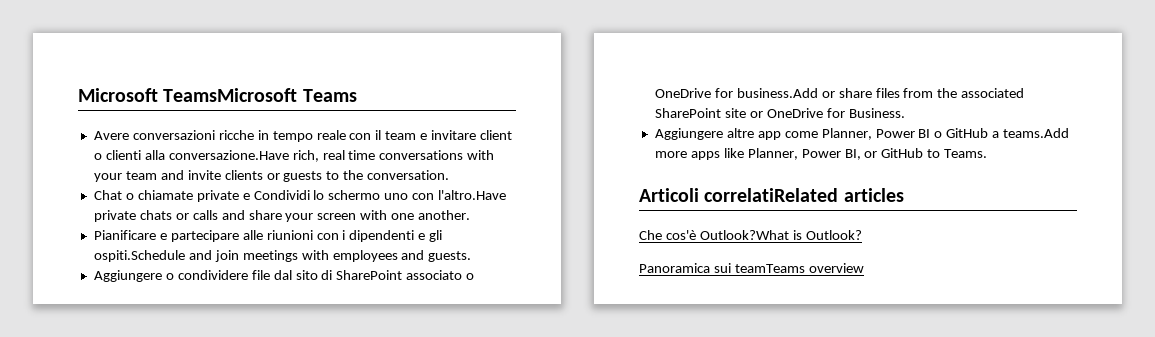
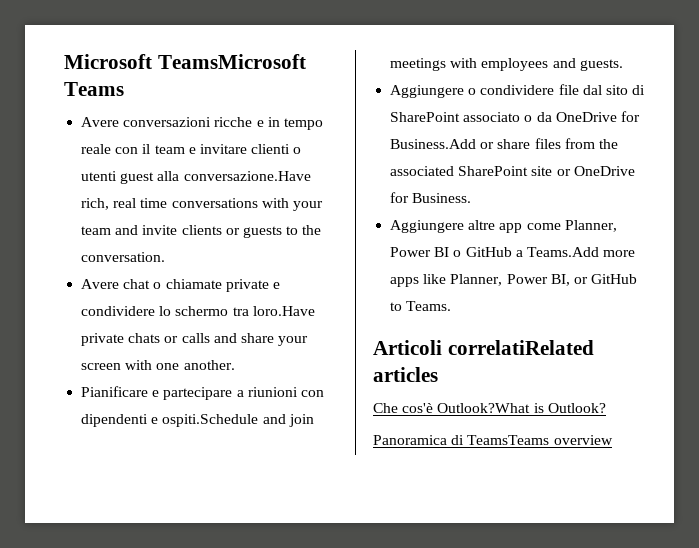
- Avere conversazioni ricche in tempo reale con il team e invitare client o clienti alla conversazione.Have rich, real time conversations with your team and invite clients or guests to the conversation.
+ Avere conversazioni ricche e in tempo reale con il team e invitare clienti o utenti guest alla conversazione.Have rich, real time conversations with your team and invite clients or guests to the conversation.
- Chat o chiamate private e Condividi lo schermo uno con l'altro.Have private chats or calls and share your screen with one another.
+ Avere chat o chiamate private e condividere lo schermo tra loro.Have private chats or calls and share your screen with one another.
- Pianificare e partecipare alle riunioni con i dipendenti e gli ospiti.Schedule and join meetings with employees and guests.
+ Pianificare e partecipare a riunioni con dipendenti e ospiti.Schedule and join meetings with employees and guests.
- Aggiungere o condividere file dal sito di SharePoint associato o OneDrive for business.Add or share files from the associated SharePoint site or OneDrive for Business.
+ Aggiungere o condividere file dal sito di SharePoint associato o da OneDrive for Business.Add or share files from the associated SharePoint site or OneDrive for Business.
- Aggiungere altre app come Planner, Power BI o GitHub a teams.Add more apps like Planner, Power BI, or GitHub to Teams.
+ Aggiungere altre app come Planner, Power BI o GitHub a Teams.Add more apps like Planner, Power BI, or GitHub to Teams.
- Panoramica sui teamTeams overview
+ Panoramica di TeamsTeams overview

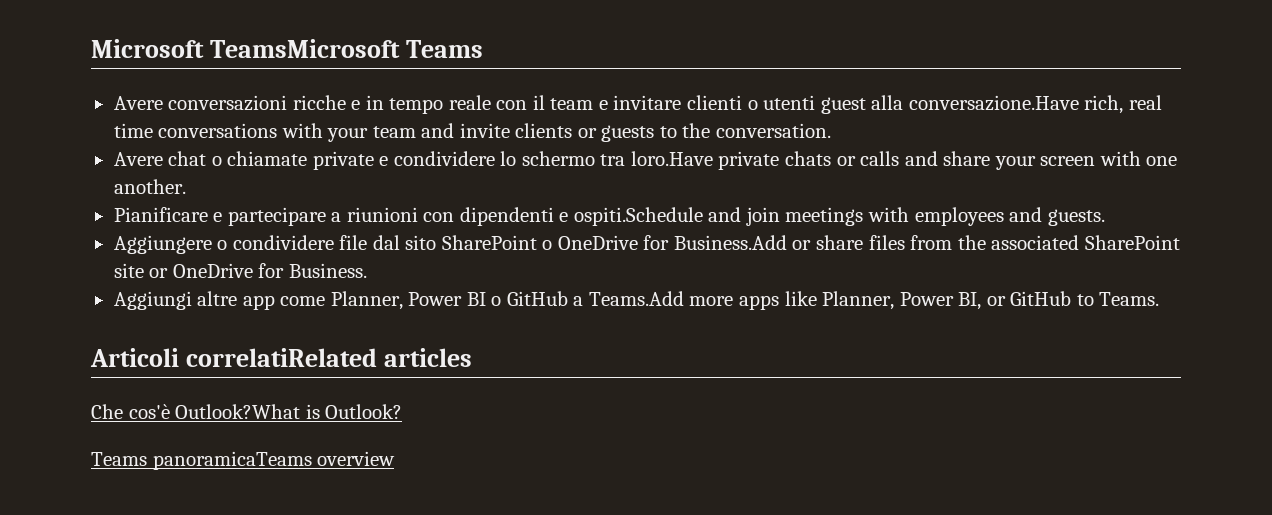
- Aggiungere o condividere file dal sito di SharePoint associato o da OneDrive for Business.Add or share files from the associated SharePoint site or OneDrive for Business.
+ Aggiungere o condividere file dal sito SharePoint o OneDrive for Business.Add or share files from the associated SharePoint site or OneDrive for Business.
- Aggiungere altre app come Planner, Power BI o GitHub a Teams.Add more apps like Planner, Power BI, or GitHub to Teams.
+ Aggiungi altre app come Planner, Power BI o GitHub a Teams.Add more apps like Planner, Power BI, or GitHub to Teams.
- Panoramica di TeamsTeams overview
+ Teams panoramicaTeams overview

